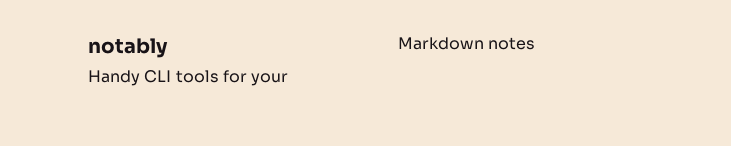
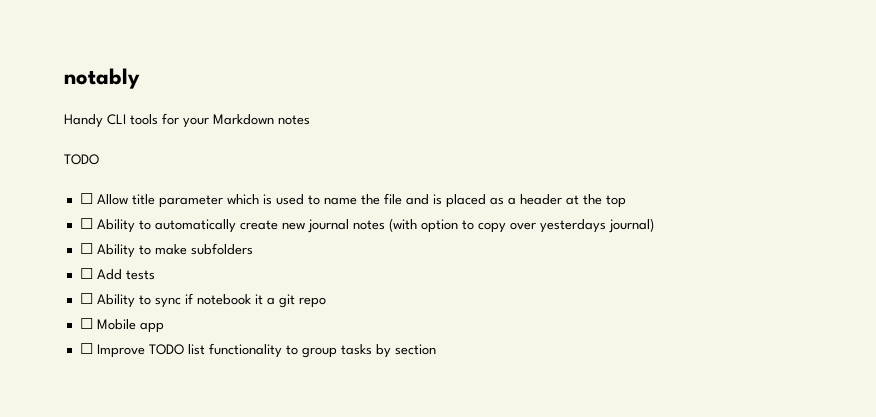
  Handy CLI tools for your Markdown notes
+ TODO
+ ☐ Allow title parameter which is used to name the file and is placed as a header at the top
+ ☐ Ability to automatically create new journal notes (with option to copy over yesterdays journal)
+ ☐ Ability to make subfolders
+ ☐ Add tests
+ ☐ Ability to sync if notebook it a git repo
+ ☐ Mobile app
+ ☐ Improve TODO list functionality to group tasks by section

